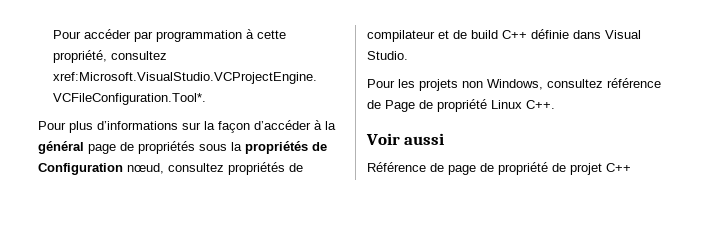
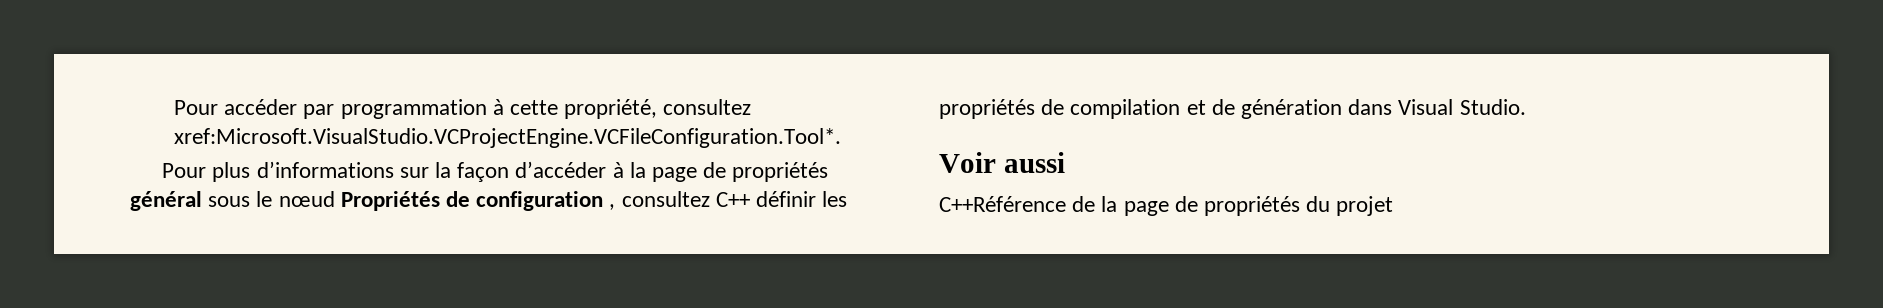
- Pour plus d’informations sur la façon d’accéder à la général page de propriétés sous la propriétés de Configuration nœud, consultez propriétés de compilateur et de build C++ définie dans Visual Studio.
- Pour les projets non Windows, consultez référence de Page de propriété Linux C++.
+ Pour plus d’informations sur la façon d’accéder à la page de propriétés général sous le nœud Propriétés de configuration , consultez C++ définir les propriétés de compilation et de génération dans Visual Studio.
  Voir aussi
- Référence de page de propriété de projet C++
+ C++Référence de la page de propriétés du projet

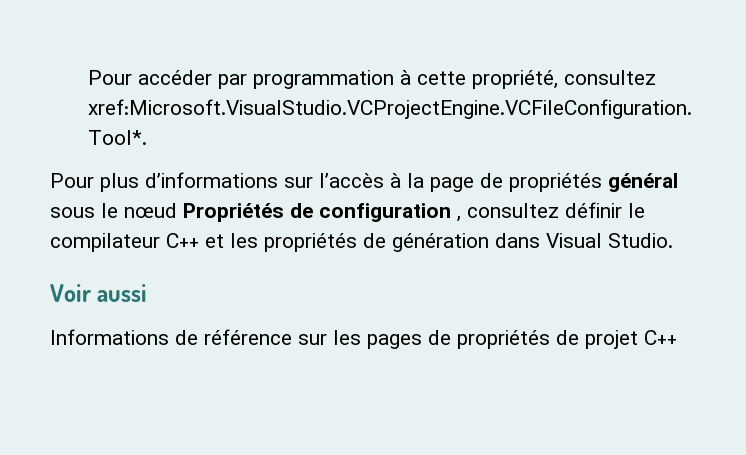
- Pour plus d’informations sur la façon d’accéder à la page de propriétés général sous le nœud Propriétés de configuration , consultez C++ définir les propriétés de compilation et de génération dans Visual Studio.
+ Pour plus d’informations sur l’accès à la page de propriétés général sous le nœud Propriétés de configuration , consultez définir le compilateur C++ et les propriétés de génération dans Visual Studio.
- C++Référence de la page de propriétés du projet
+ Informations de référence sur les pages de propriétés de projet C++

